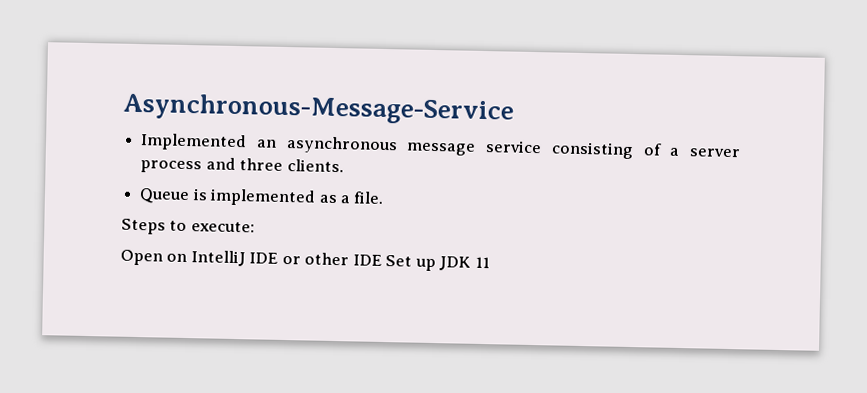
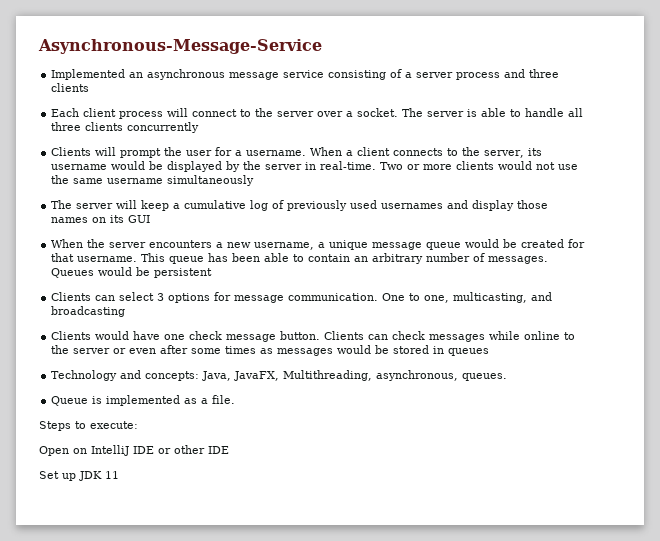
- Implemented an asynchronous message service consisting of a server process and three clients.
+ Implemented an asynchronous message service consisting of a server process and three clients
+ Each client process will connect to the server over a socket. The server is able to handle all three clients concurrently
+ Clients will prompt the user for a username. When a client connects to the server, its username would be displayed by the server in real-time. Two or more clients would not use the same username simultaneously
+ The server will keep a cumulative log of previously used usernames and display those names on its GUI
+ When the server encounters a new username, a unique message queue would be created for that username. This queue has been able to contain an arbitrary number of messages. Queues would be persistent
+ Clients can select 3 options for message communication. One to one, multicasting, and broadcasting
+ Clients would have one check message button. Clients can check messages while online to the server or even after some times as messages would be stored in queues
+ Technology and concepts: Java, JavaFX, Multithreading, asynchronous, queues.
- Open on IntelliJ IDE or other IDE Set up JDK 11
+ Open on IntelliJ IDE or other IDE
+ Set up JDK 11

